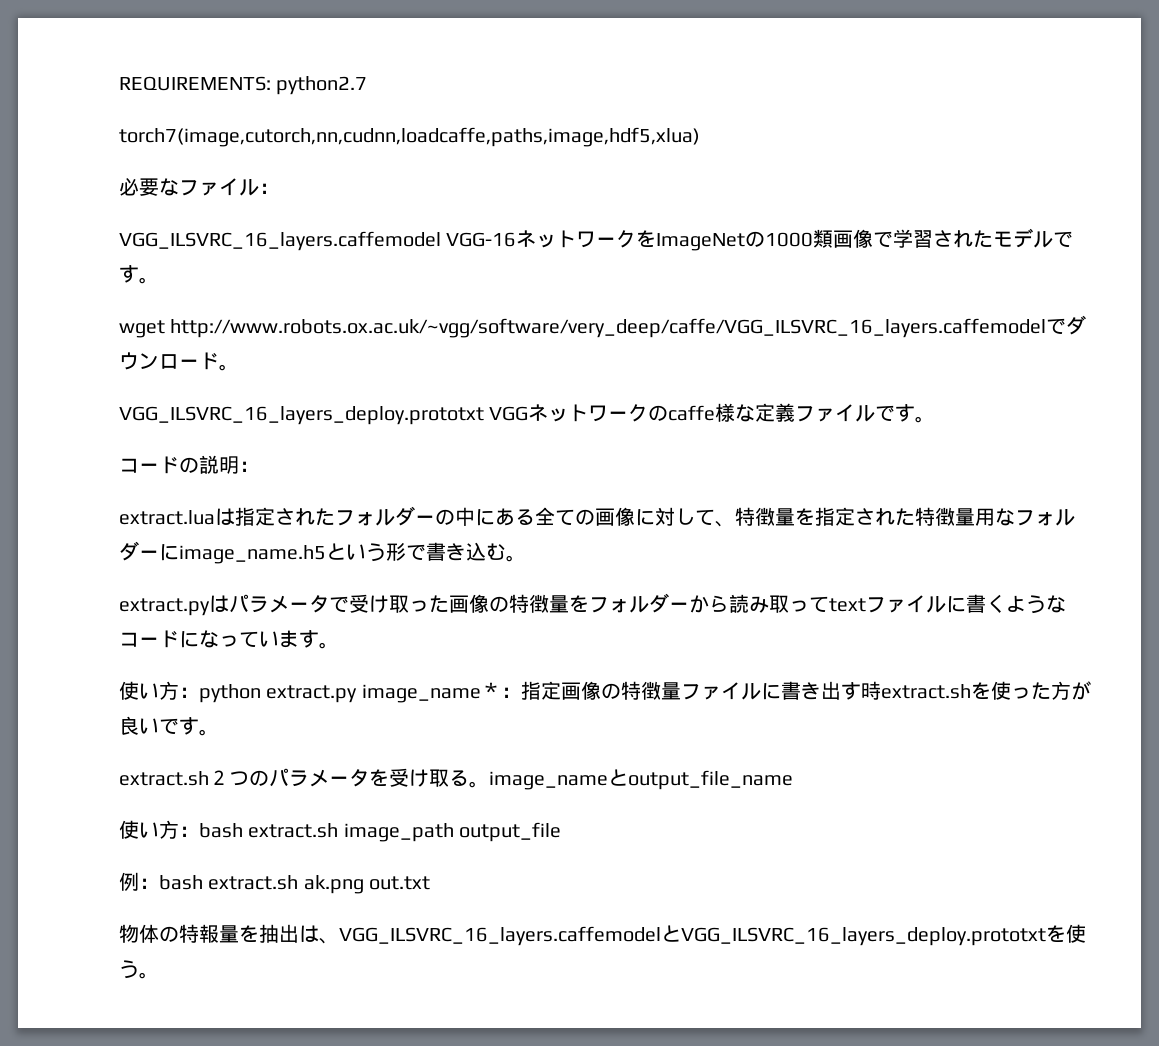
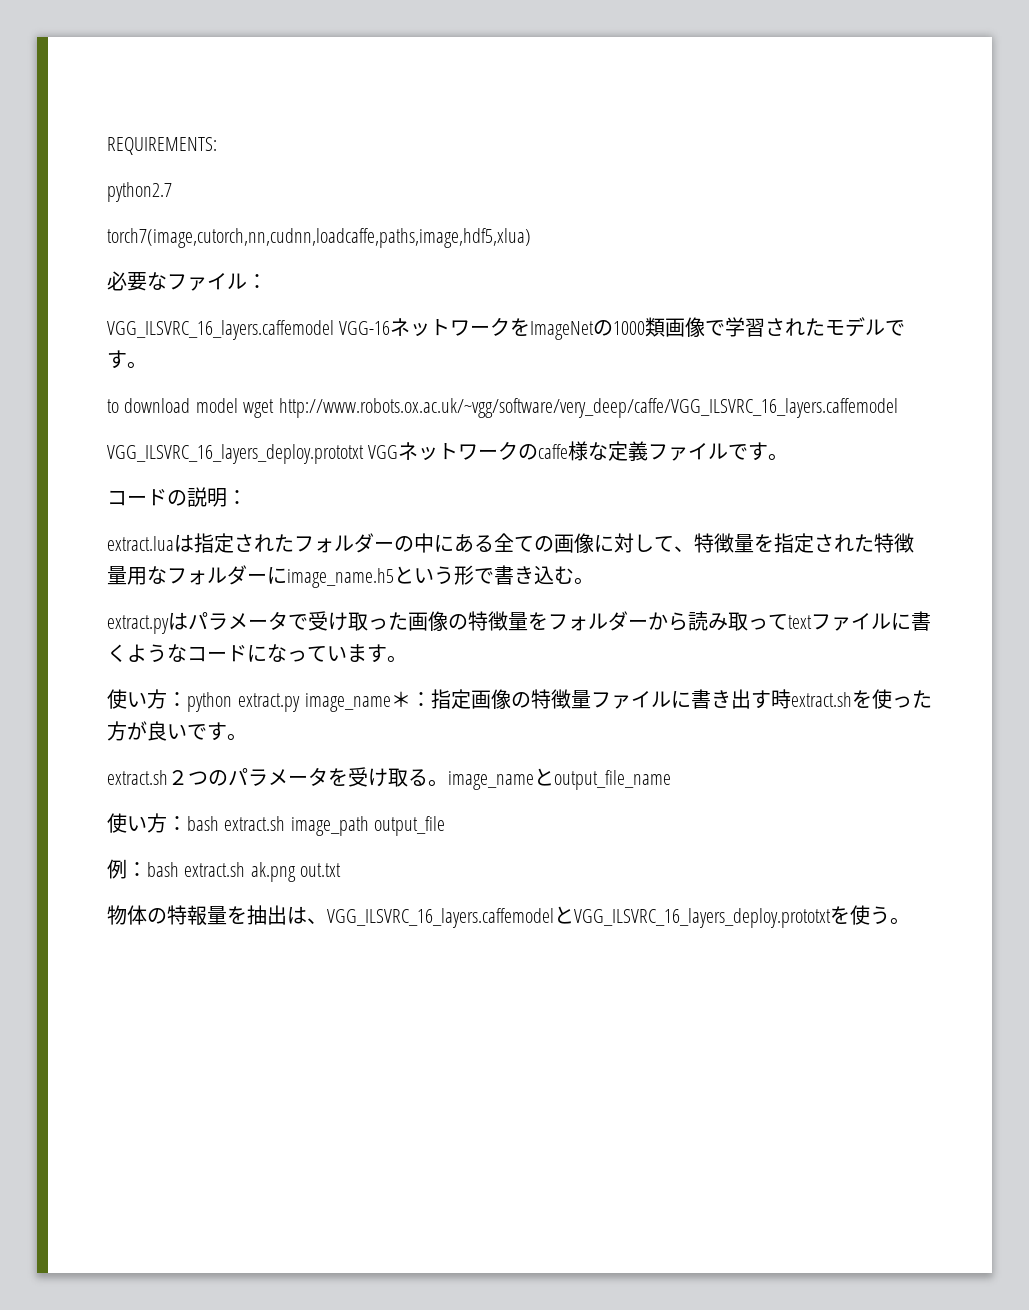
- REQUIREMENTS: python2.7
+ REQUIREMENTS:
+ python2.7
- wget http://www.robots.ox.ac.uk/~vgg/software/very_deep/caffe/VGG_ILSVRC_16_layers.caffemodelでダウンロード。
+ to download model wget http://www.robots.ox.ac.uk/~vgg/software/very_deep/caffe/VGG_ILSVRC_16_layers.caffemodel

